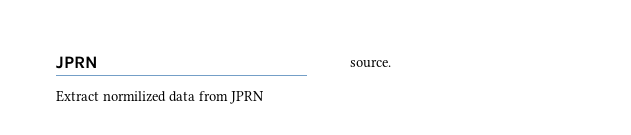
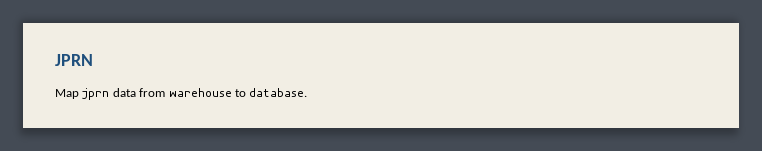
- Extract normilized data from JPRN source.
+ Map jprn data from warehouse to database.

